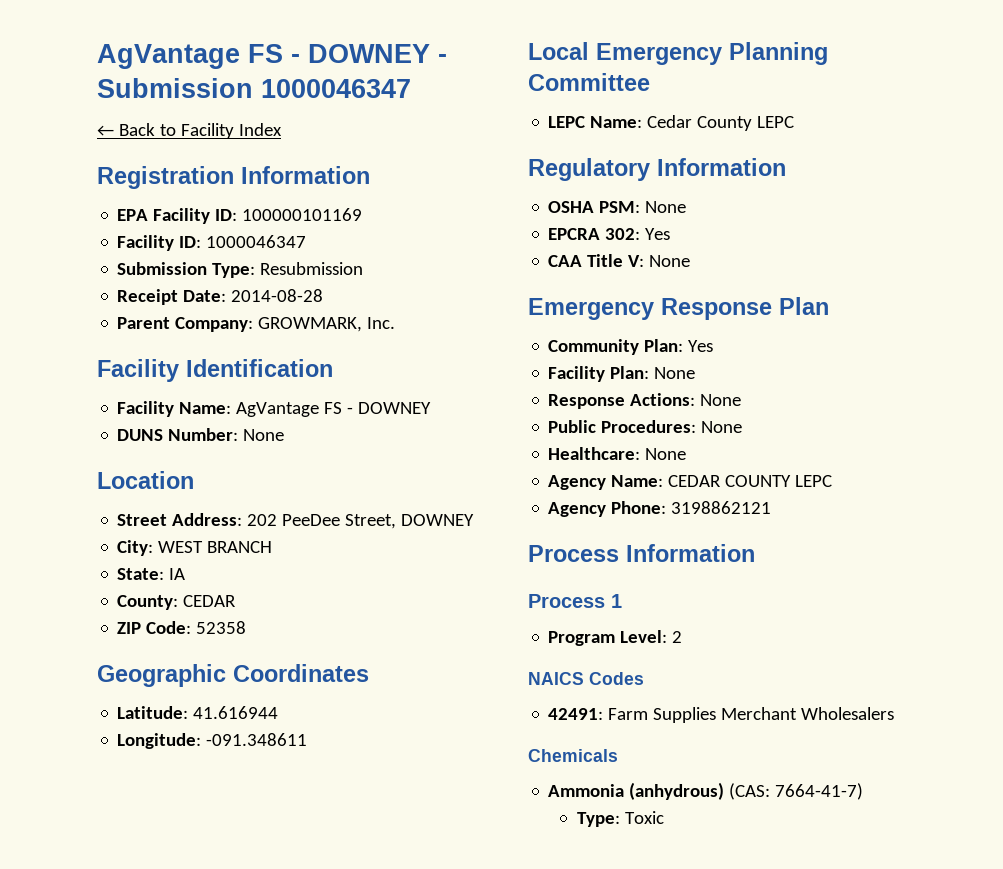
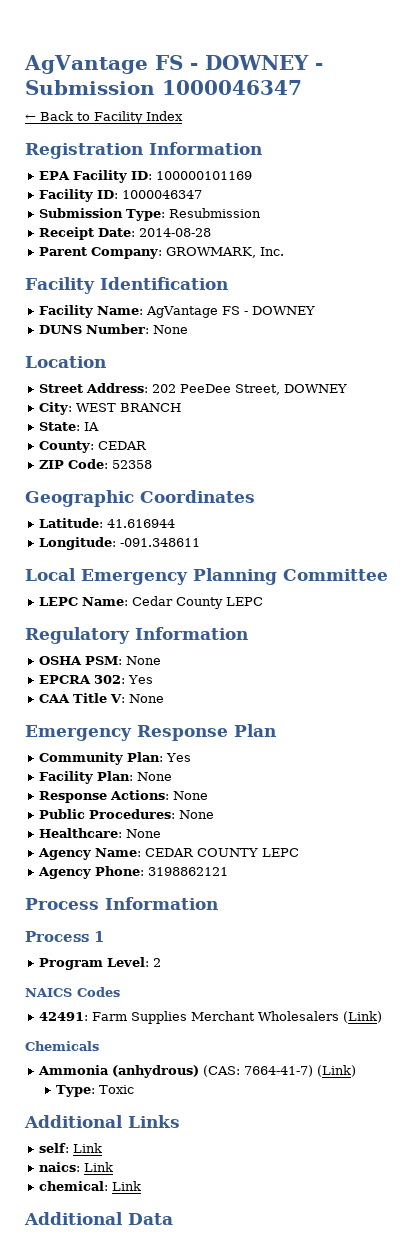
- 42491: Farm Supplies Merchant Wholesalers
+ 42491: Farm Supplies Merchant Wholesalers (Link)
- Ammonia (anhydrous) (CAS: 7664-41-7)
+ Ammonia (anhydrous) (CAS: 7664-41-7) (Link)
+ Additional Links
+ self: Link
+ naics: Link
+ chemical: Link
+ Additional Data

